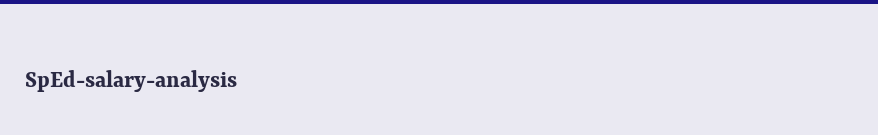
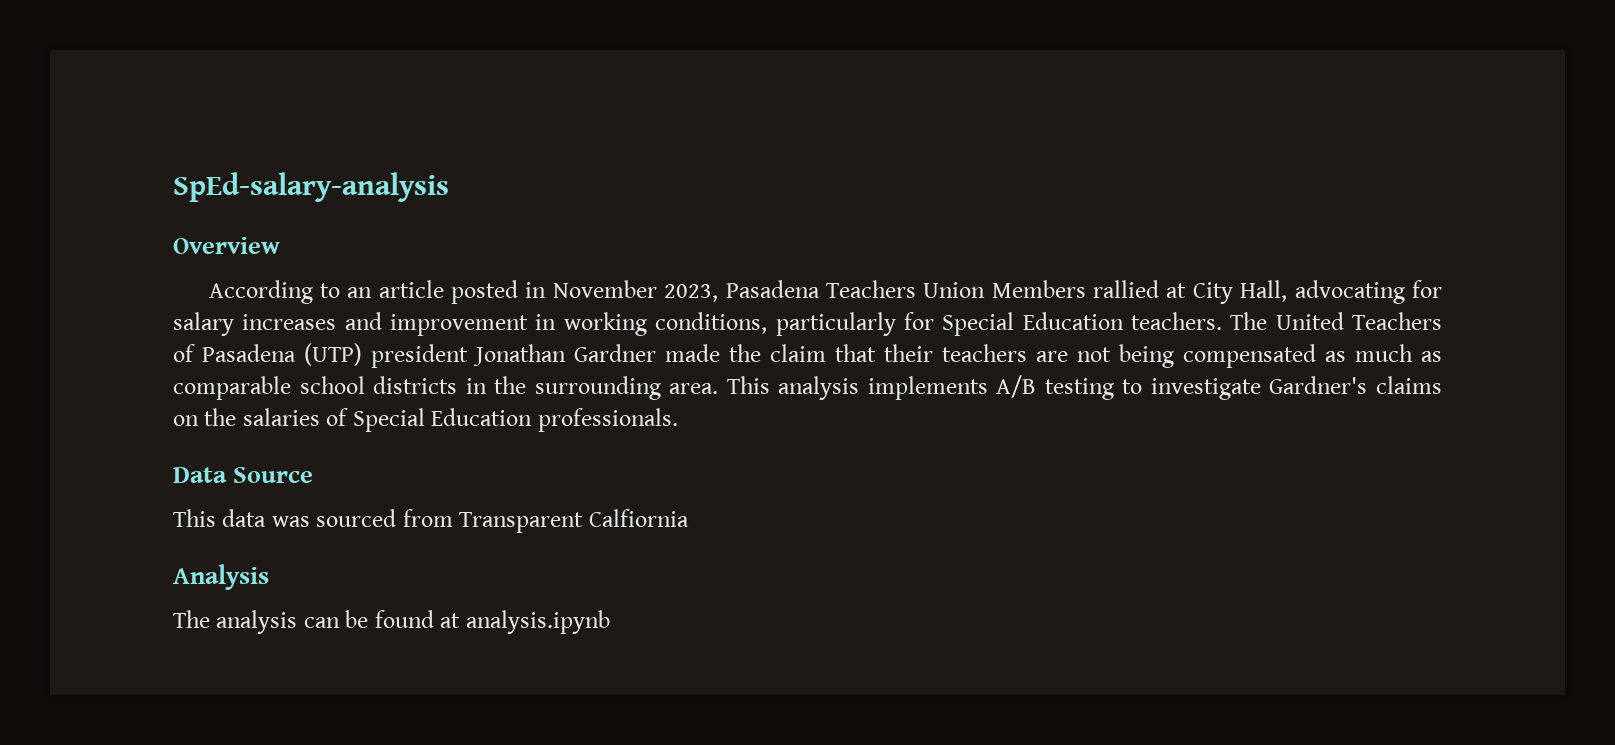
+ Overview
+ According to an article posted in November 2023, Pasadena Teachers Union Members rallied at City Hall, advocating for salary increases and improvement in working conditions, particularly for Special Education teachers. The United Teachers of Pasadena (UTP) president Jonathan Gardner made the claim that their teachers are not being compensated as much as comparable school districts in the surrounding area. This analysis implements A/B testing to investigate Gardner's claims on the salaries of Special Education professionals.
+ Data Source
+ This data was sourced from Transparent Calfiornia
+ Analysis
+ The analysis can be found at analysis.ipynb

